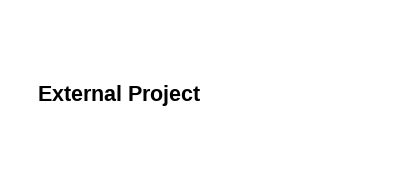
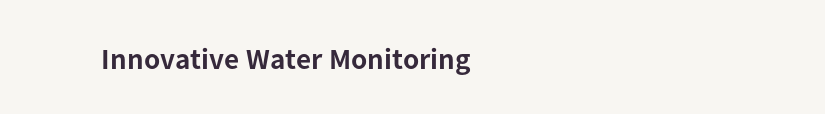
- External Project
+ Innovative Water Monitoring

